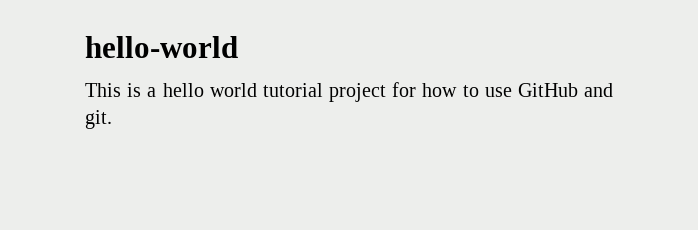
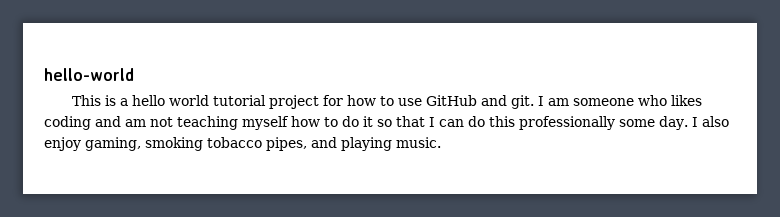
+ I am someone who likes coding and am not teaching myself how to do it so that I can do this professionally some day. I also enjoy gaming, smoking tobacco pipes, and playing music.

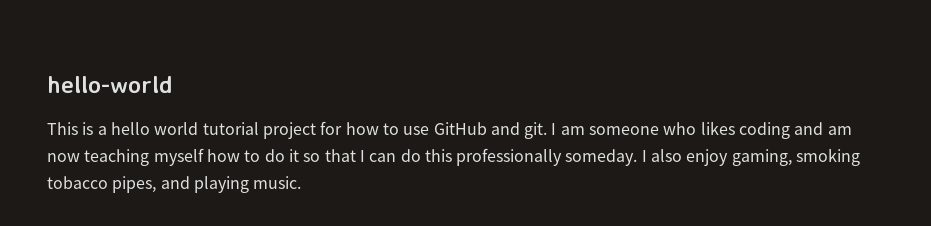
- I am someone who likes coding and am not teaching myself how to do it so that I can do this professionally some day.
+ I am someone who likes coding and am now teaching myself how to do it so that I can do this professionally someday.

